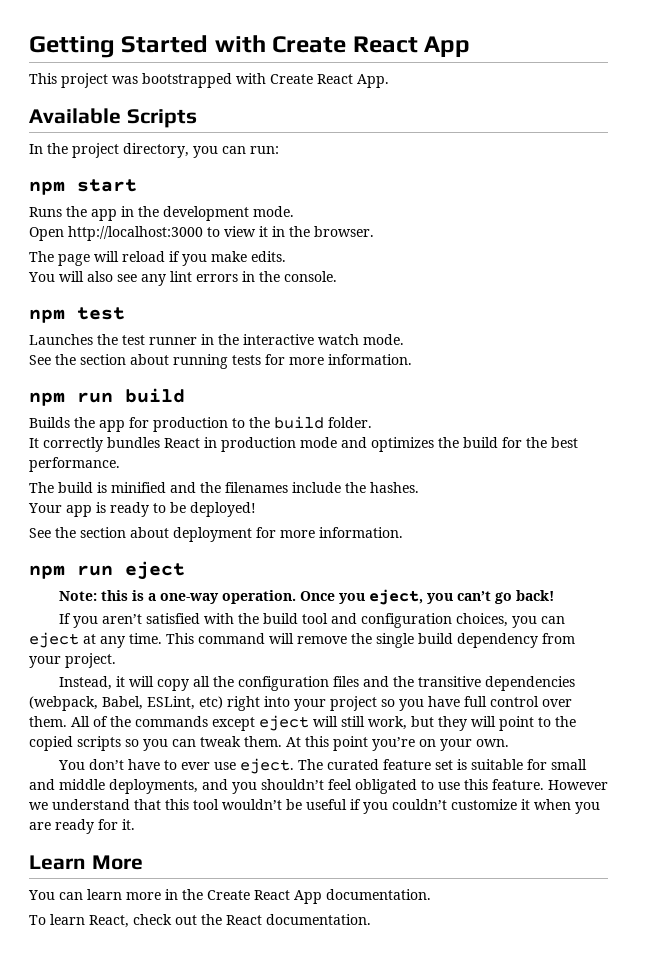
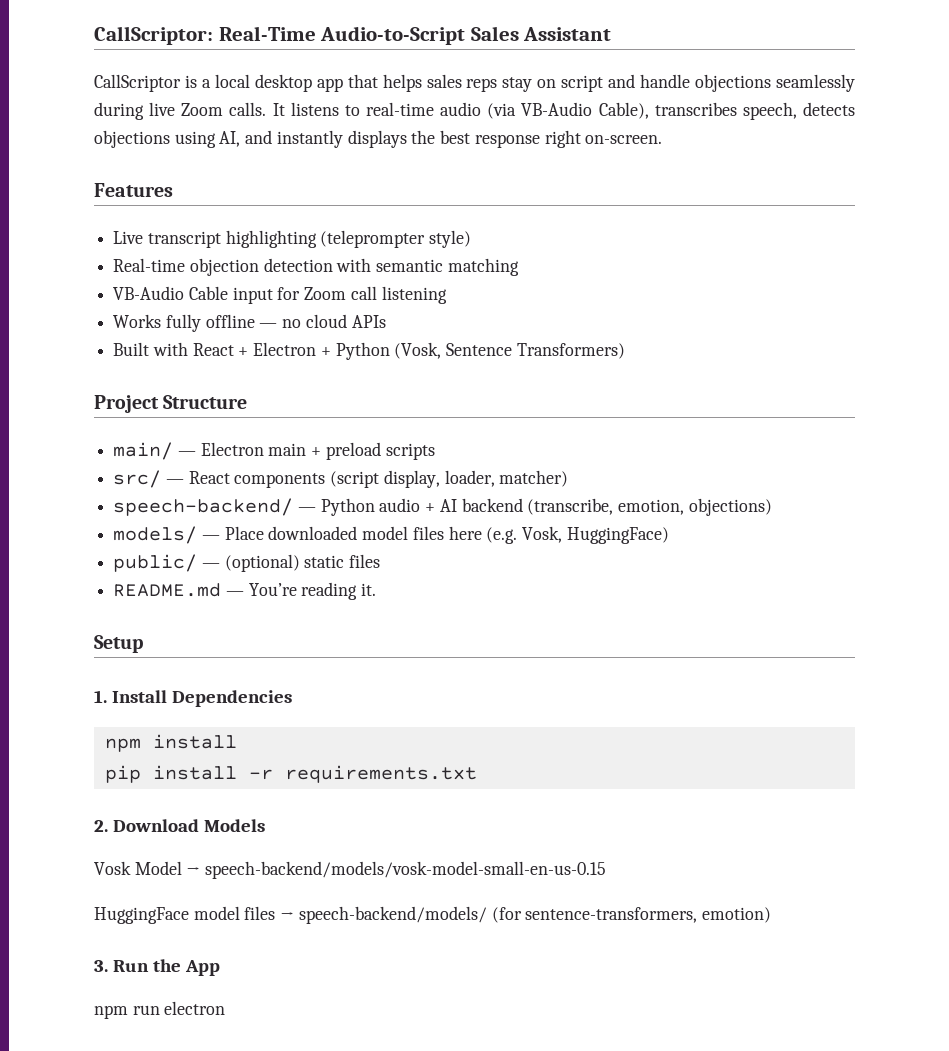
- Getting Started with Create React App
- This project was bootstrapped with Create React App.
- Available Scripts
- In the project directory, you can run:
- npm start
- Runs the app in the development mode.
- Open http://localhost:3000 to view it in the browser.
- The page will reload if you make edits.
- You will also see any lint errors in the console.
- npm test
- Launches the test runner in the interactive watch mode.
- See the section about running tests for more information.
- npm run build
- Builds the app for production to the build folder.
- It correctly bundles React in production mode and optimizes the build for the best performance.
- The build is minified and the filenames include the hashes.
- Your app is ready to be deployed!
- See the section about deployment for more information.
- npm run eject
- Note: this is a one-way operation. Once you eject, you can’t go back!
- If you aren’t satisfied with the build tool and configuration choices, you can eject at any time. This command will remove the single build dependency from your project.
- Instead, it will copy all the configuration files and the transitive dependencies (webpack, Babel, ESLint, etc) right into your project so you have full control over them. All of the commands except eject will still work, but they will point to the copied scripts so you can tweak them. At this point you’re on your own.
- You don’t have to ever use eject. The curated feature set is suitable for small and middle deployments, and you shouldn’t feel obligated to use this feature. However we understand that this tool wouldn’t be useful if you couldn’t customize it when you are ready for it.
- Learn More
- You can learn more in the Create React App documentation.
- To learn React, check out the React documentation.
+ CallScriptor: Real-Time Audio-to-Script Sales Assistant
+ CallScriptor is a local desktop app that helps sales reps stay on script and handle objections seamlessly during live Zoom calls. It listens to real-time audio (via VB-Audio Cable), transcribes speech, detects objections using AI, and instantly displays the best response right on-screen.
+ Features
+ Live transcript highlighting (teleprompter style)
+ Real-time objection detection with semantic matching
+ VB-Audio Cable input for Zoom call listening
+ Works fully offline — no cloud APIs
+ Built with React + Electron + Python (Vosk, Sentence Transformers)
+ Project Structure
+ main/ — Electron main + preload scripts
+ src/ — React components (script display, loader, matcher)
+ speech-backend/ — Python audio + AI backend (transcribe, emotion, objections)
+ models/ — Place downloaded model files here (e.g. Vosk, HuggingFace)
+ public/ — (optional) static files
+ README.md — You’re reading it.
+ Setup
+ 1. Install Dependencies
+ npm install
+ pip install -r requirements.txt
+ 2. Download Models
+ Vosk Model → speech-backend/models/vosk-model-small-en-us-0.15
+ HuggingFace model files → speech-backend/models/ (for sentence-transformers, emotion)
+ 3. Run the App
+ npm run electron

